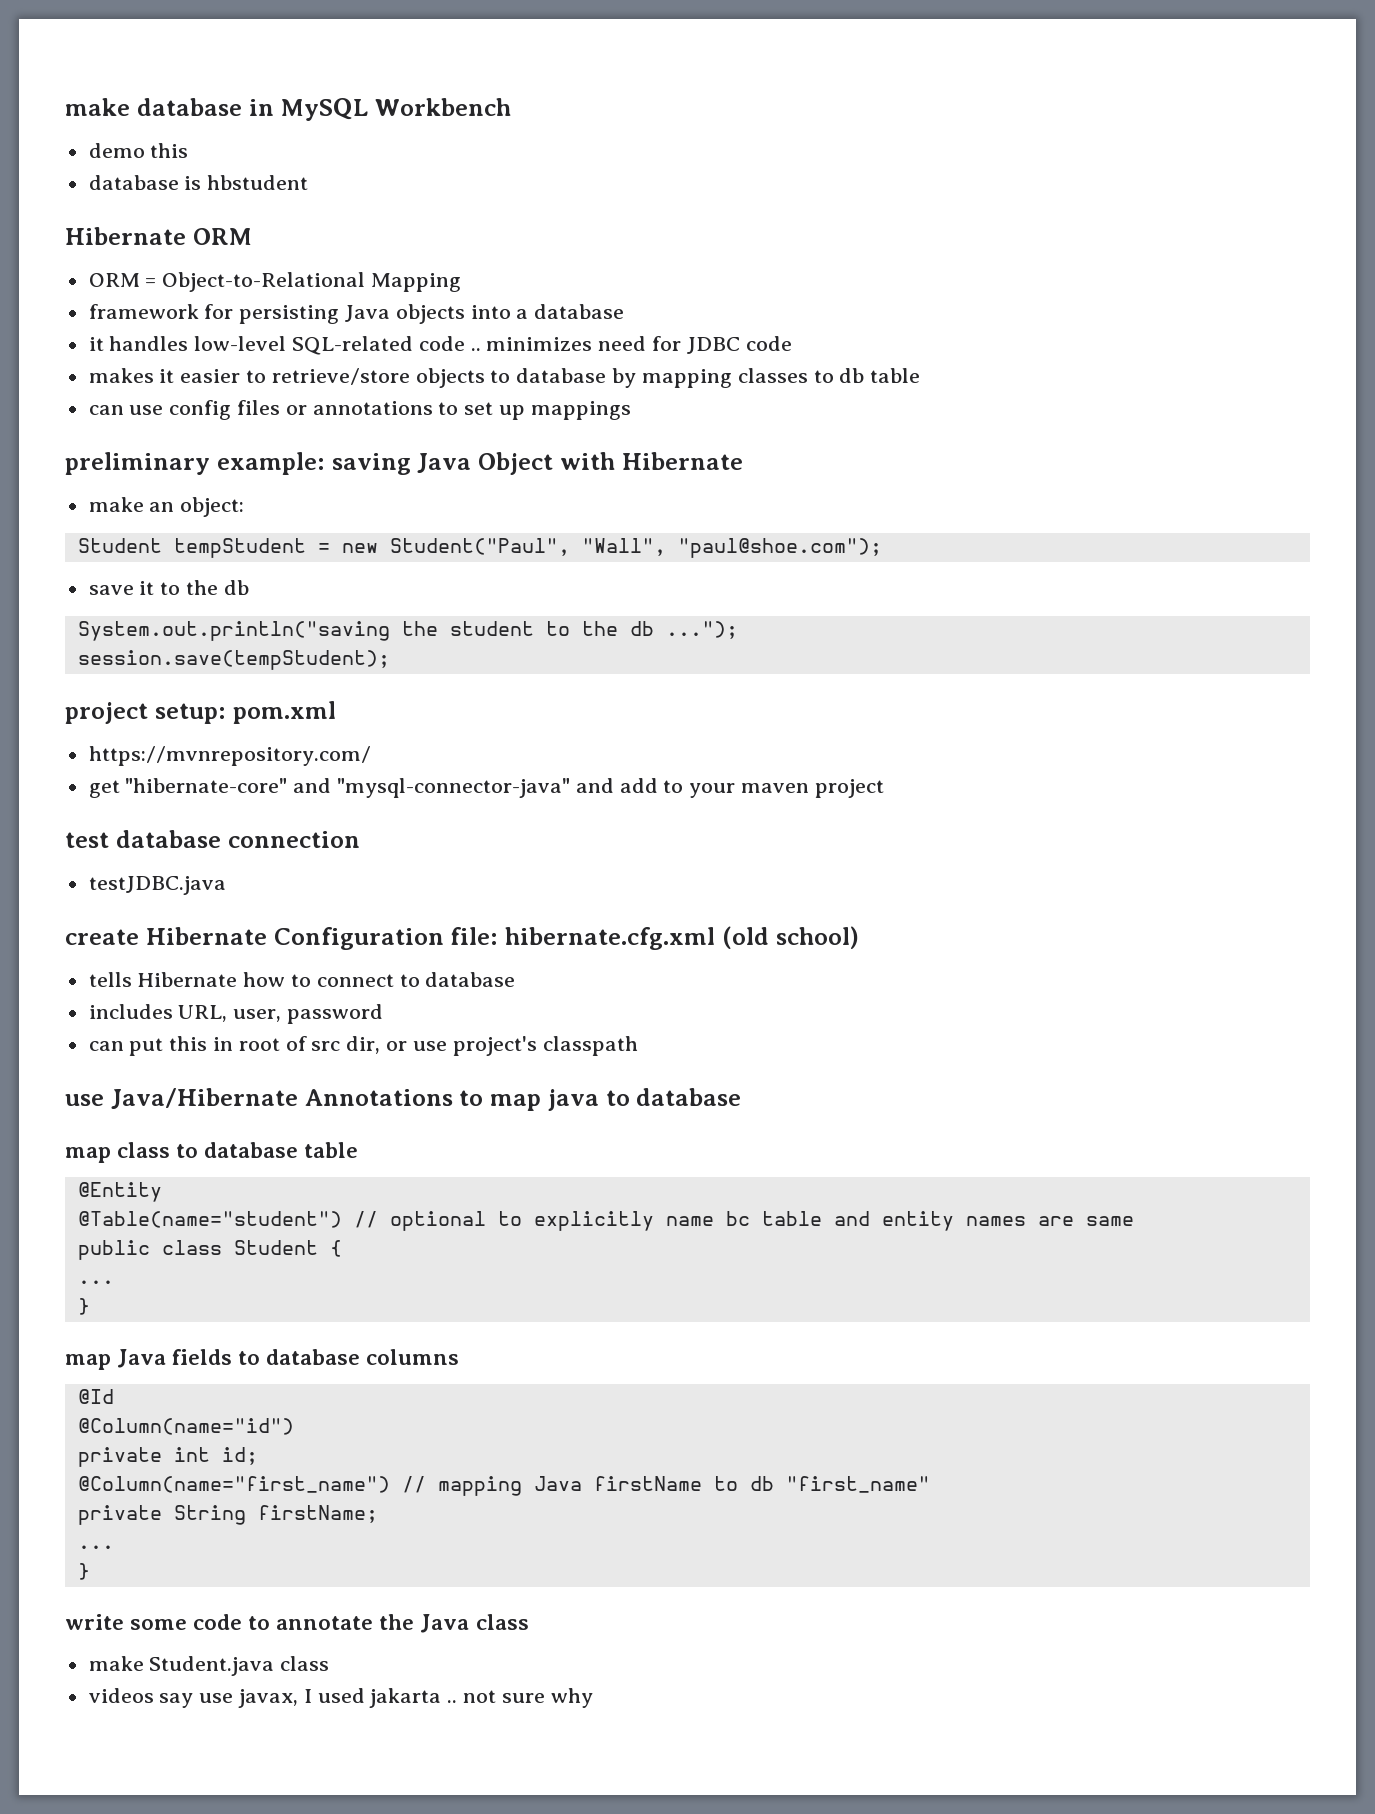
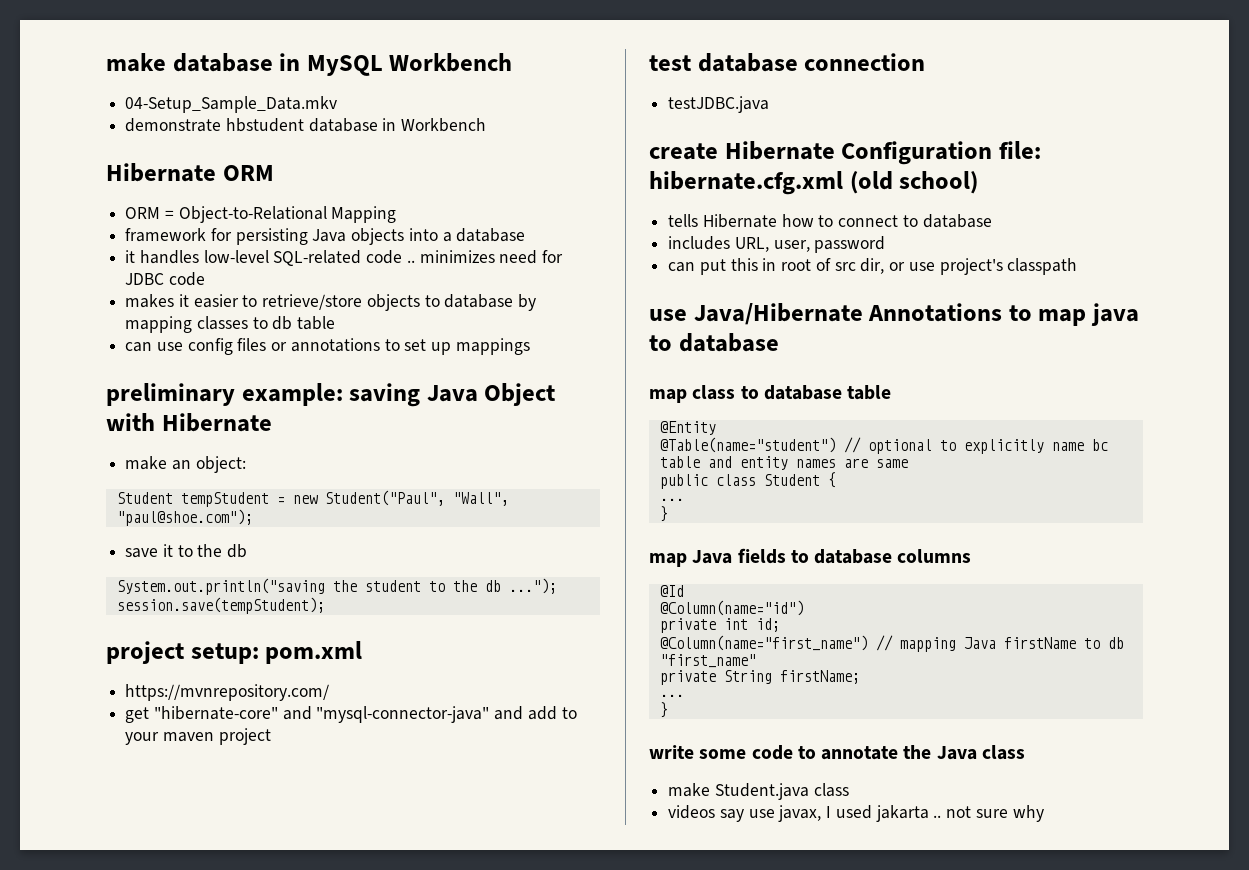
- demo this
- database is hbstudent
+ 04-Setup_Sample_Data.mkv
+ demonstrate hbstudent database in Workbench

